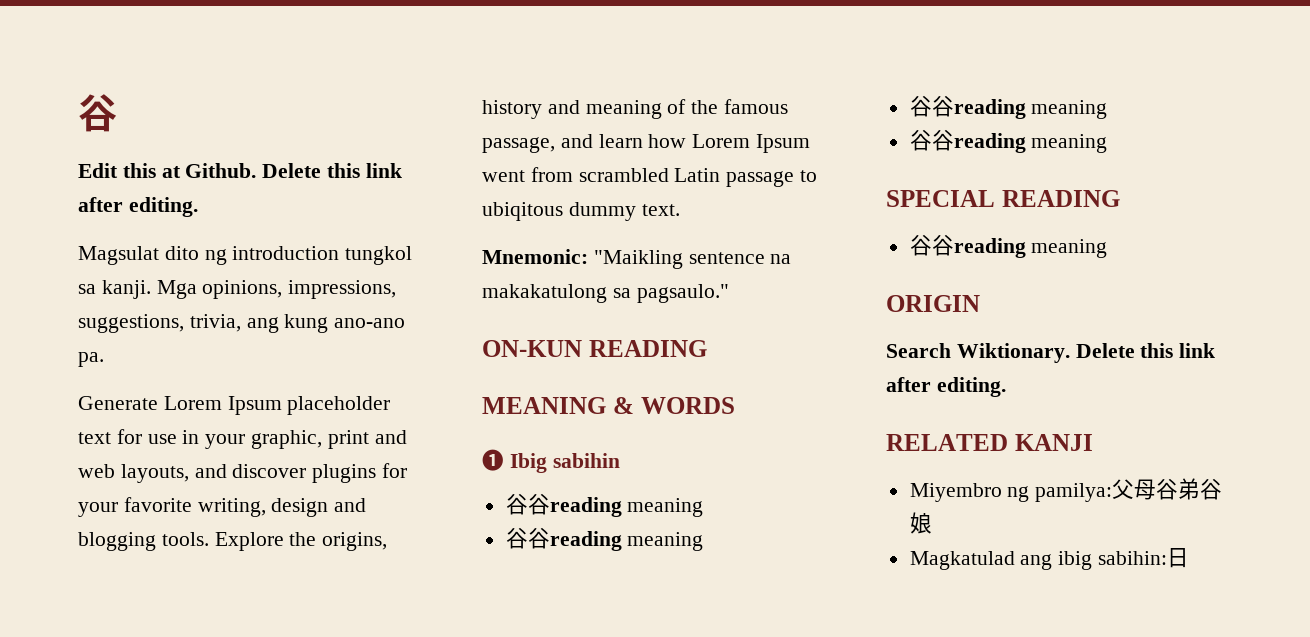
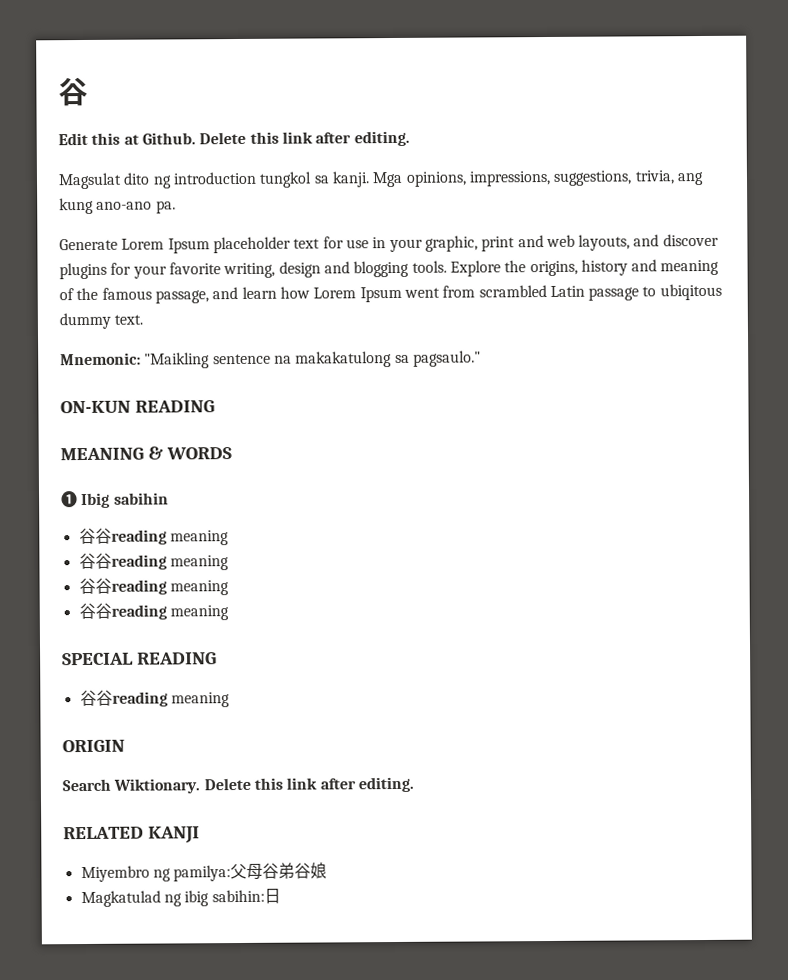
- Magkatulad ang ibig sabihin:日
+ Magkatulad ng ibig sabihin:日

